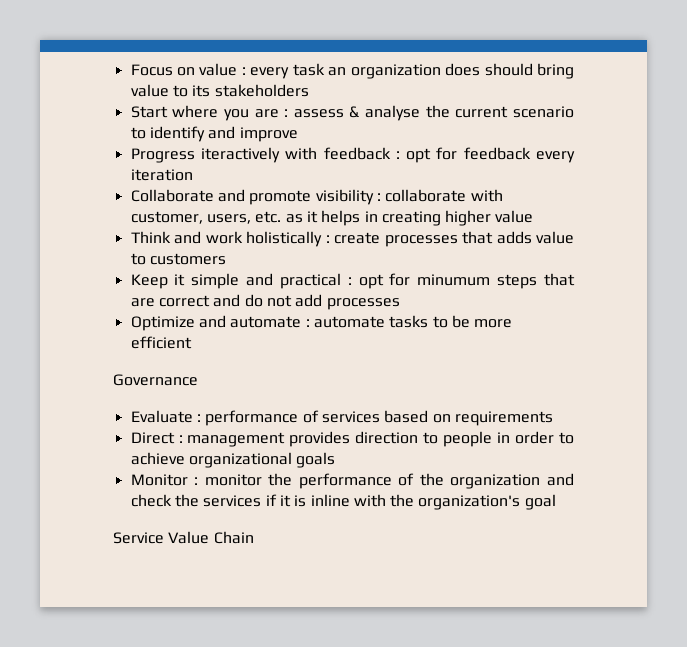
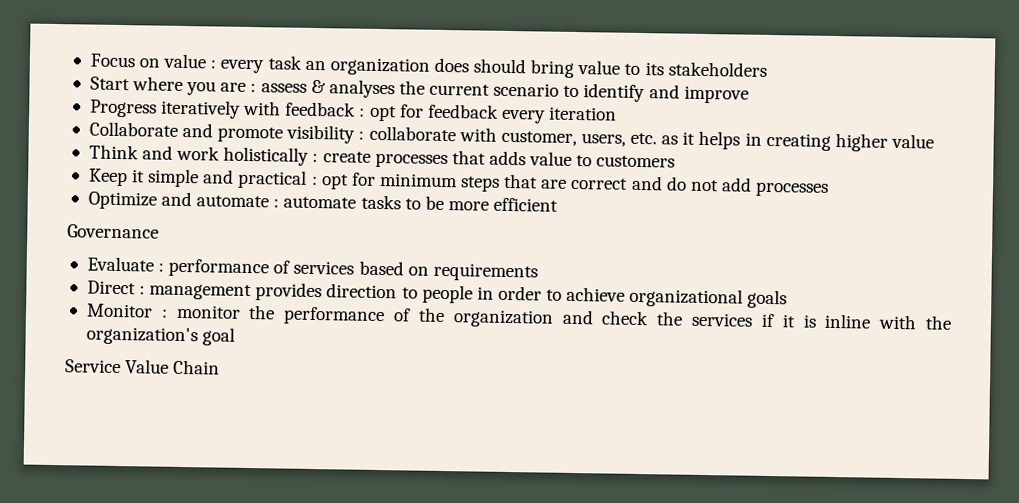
- Start where you are : assess & analyse the current scenario to identify and improve
+ Start where you are : assess & analyses the current scenario to identify and improve
- Progress iteractively with feedback : opt for feedback every iteration
+ Progress iteratively with feedback : opt for feedback every iteration
- Keep it simple and practical : opt for minumum steps that are correct and do not add processes
+ Keep it simple and practical : opt for minimum steps that are correct and do not add processes

